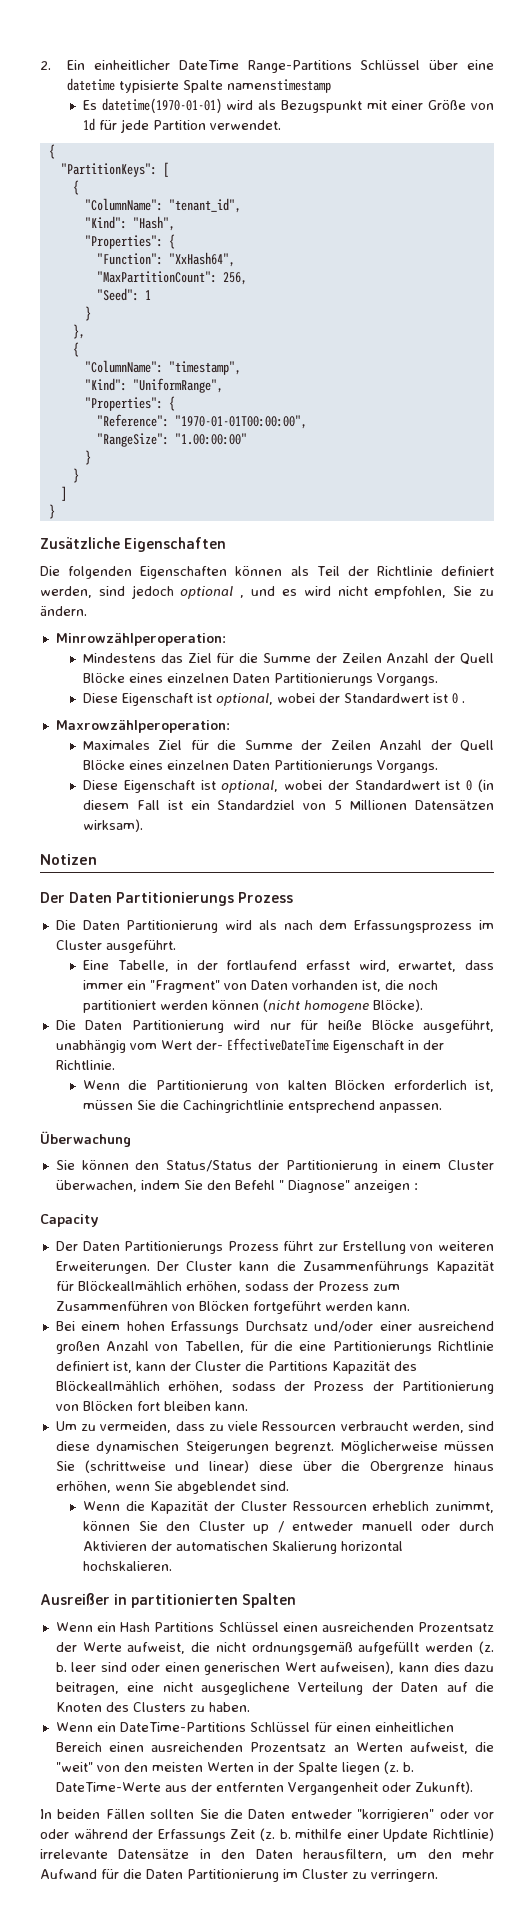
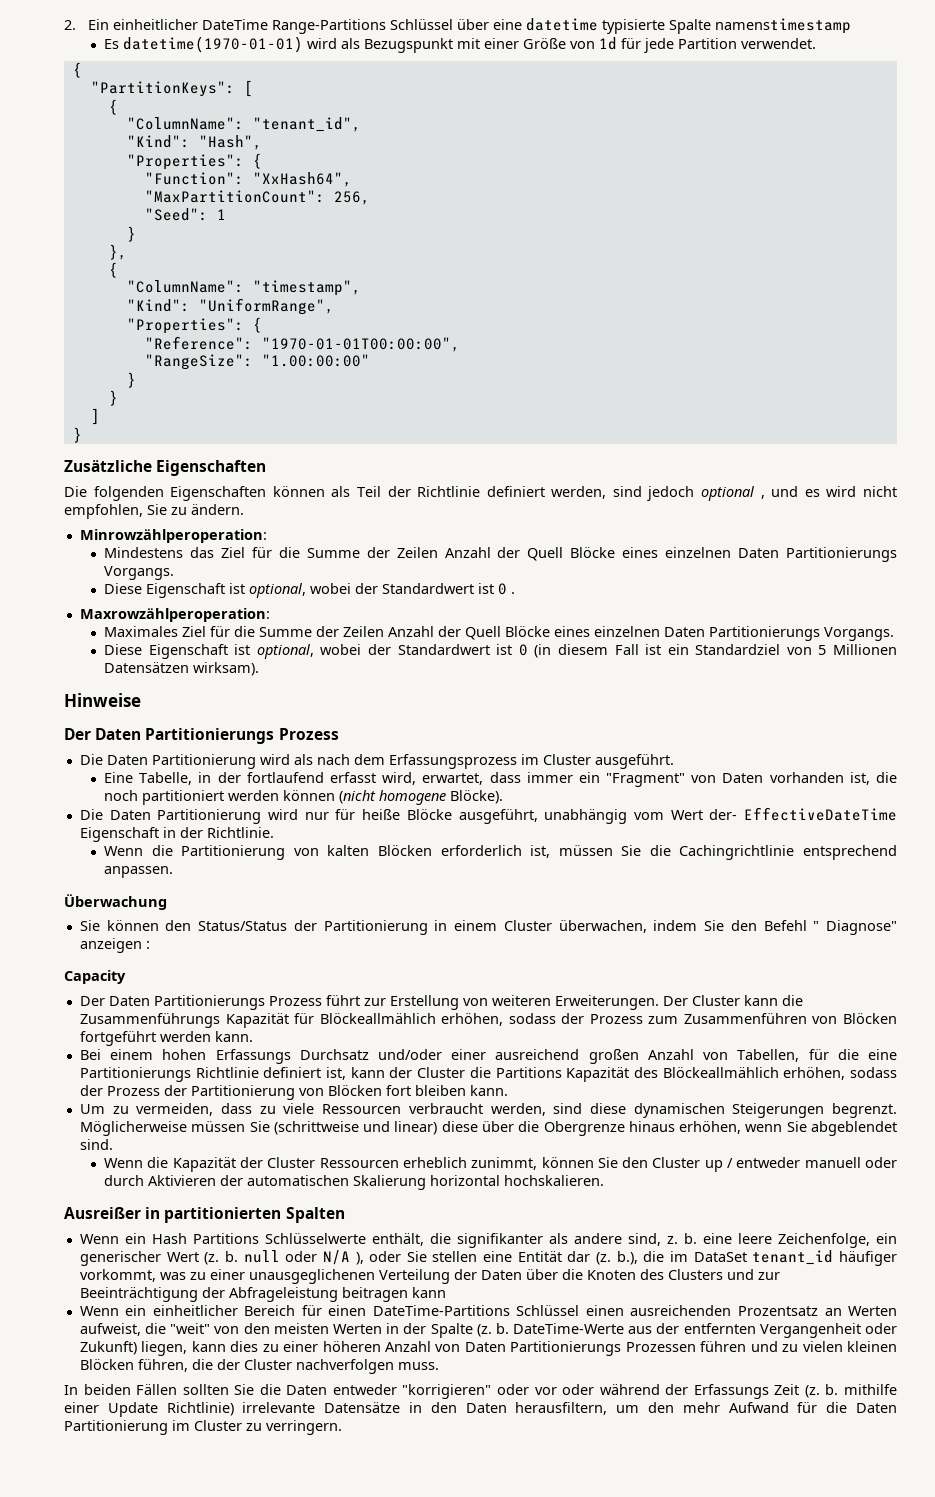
- Notizen
+ Hinweise
- Wenn ein Hash Partitions Schlüssel einen ausreichenden Prozentsatz der Werte aufweist, die nicht ordnungsgemäß aufgefüllt werden (z. b. leer sind oder einen generischen Wert aufweisen), kann dies dazu beitragen, eine nicht ausgeglichene Verteilung der Daten auf die Knoten des Clusters zu haben.
- Wenn ein DateTime-Partitions Schlüssel für einen einheitlichen Bereich einen ausreichenden Prozentsatz an Werten aufweist, die "weit" von den meisten Werten in der Spalte liegen (z. b.
+ Wenn ein Hash Partitions Schlüsselwerte enthält, die signifikanter als andere sind, z. b. eine leere Zeichenfolge, ein generischer Wert (z. b. null oder N/A ), oder Sie stellen eine Entität dar (z. b.), die im DataSet tenant_id häufiger vorkommt, was zu einer unausgeglichenen Verteilung der Daten über die Knoten des Clusters und zur Beeinträchtigung der Abfrageleistung beitragen kann
+ Wenn ein einheitlicher Bereich für einen DateTime-Partitions Schlüssel einen ausreichenden Prozentsatz an Werten aufweist, die "weit" von den meisten Werten in der Spalte (z. b.
- DateTime-Werte aus der entfernten Vergangenheit oder Zukunft).
+ DateTime-Werte aus der entfernten Vergangenheit oder Zukunft) liegen, kann dies zu einer höheren Anzahl von Daten Partitionierungs Prozessen führen und zu vielen kleinen Blöcken führen, die der Cluster nachverfolgen muss.

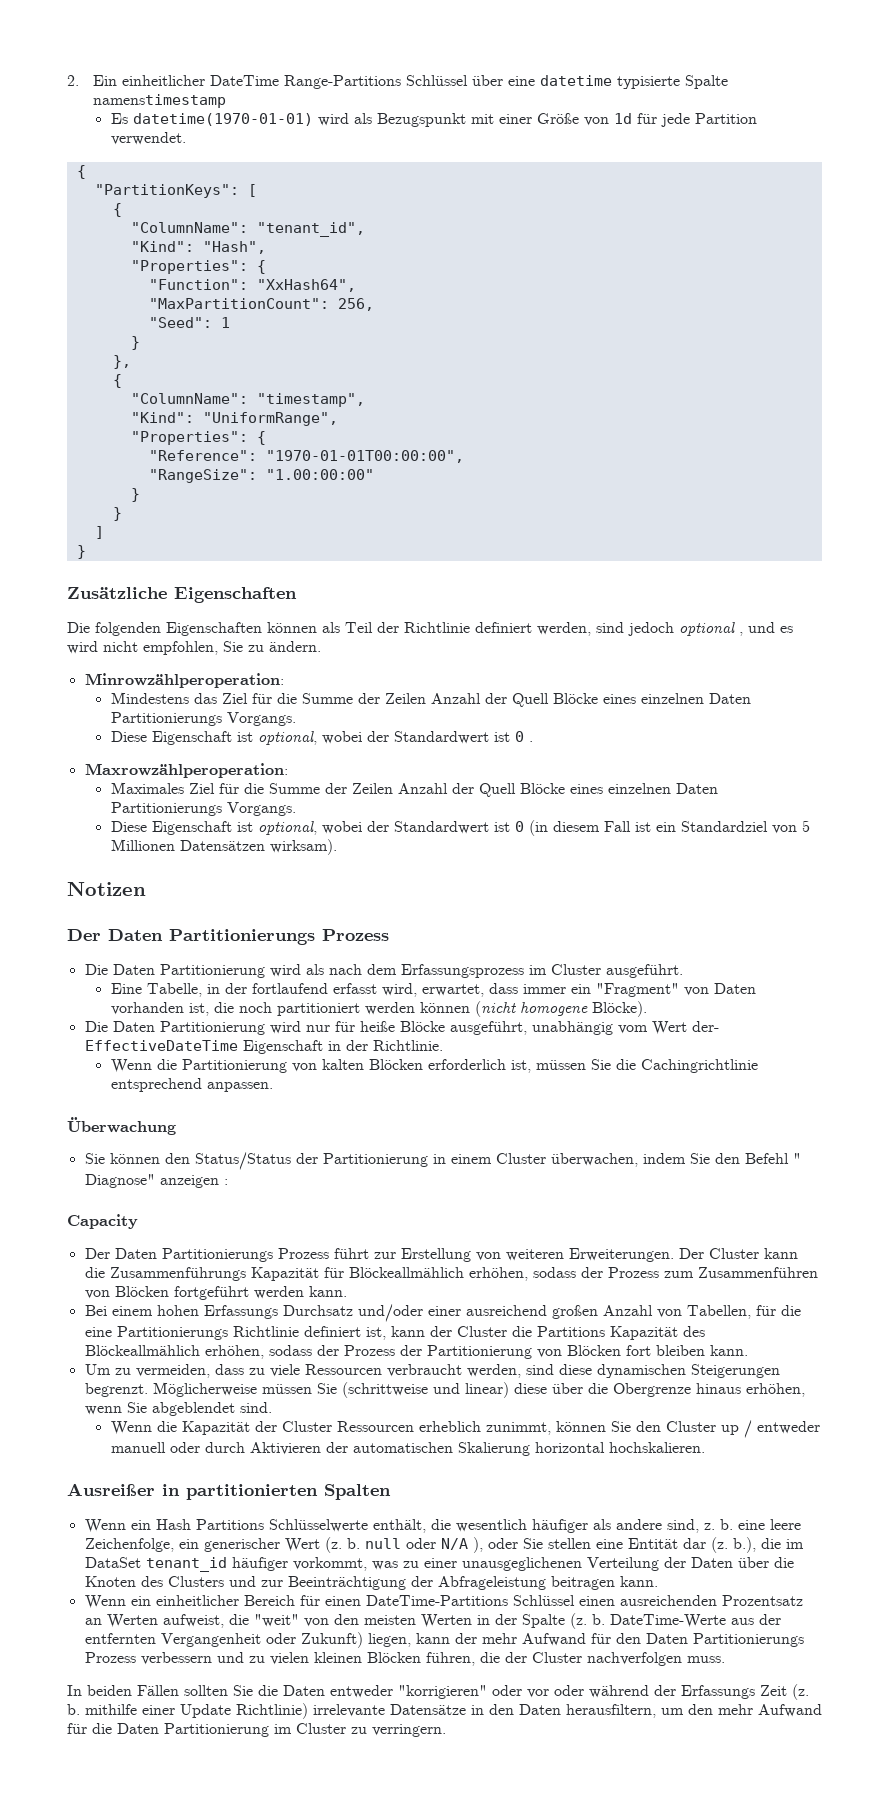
- Hinweise
+ Notizen
- Wenn ein Hash Partitions Schlüsselwerte enthält, die signifikanter als andere sind, z. b. eine leere Zeichenfolge, ein generischer Wert (z. b. null oder N/A ), oder Sie stellen eine Entität dar (z. b.), die im DataSet tenant_id häufiger vorkommt, was zu einer unausgeglichenen Verteilung der Daten über die Knoten des Clusters und zur Beeinträchtigung der Abfrageleistung beitragen kann
+ Wenn ein Hash Partitions Schlüsselwerte enthält, die wesentlich häufiger als andere sind, z. b. eine leere Zeichenfolge, ein generischer Wert (z. b. null oder N/A ), oder Sie stellen eine Entität dar (z. b.), die im DataSet tenant_id häufiger vorkommt, was zu einer unausgeglichenen Verteilung der Daten über die Knoten des Clusters und zur Beeinträchtigung der Abfrageleistung beitragen kann.
- DateTime-Werte aus der entfernten Vergangenheit oder Zukunft) liegen, kann dies zu einer höheren Anzahl von Daten Partitionierungs Prozessen führen und zu vielen kleinen Blöcken führen, die der Cluster nachverfolgen muss.
+ DateTime-Werte aus der entfernten Vergangenheit oder Zukunft) liegen, kann der mehr Aufwand für den Daten Partitionierungs Prozess verbessern und zu vielen kleinen Blöcken führen, die der Cluster nachverfolgen muss.

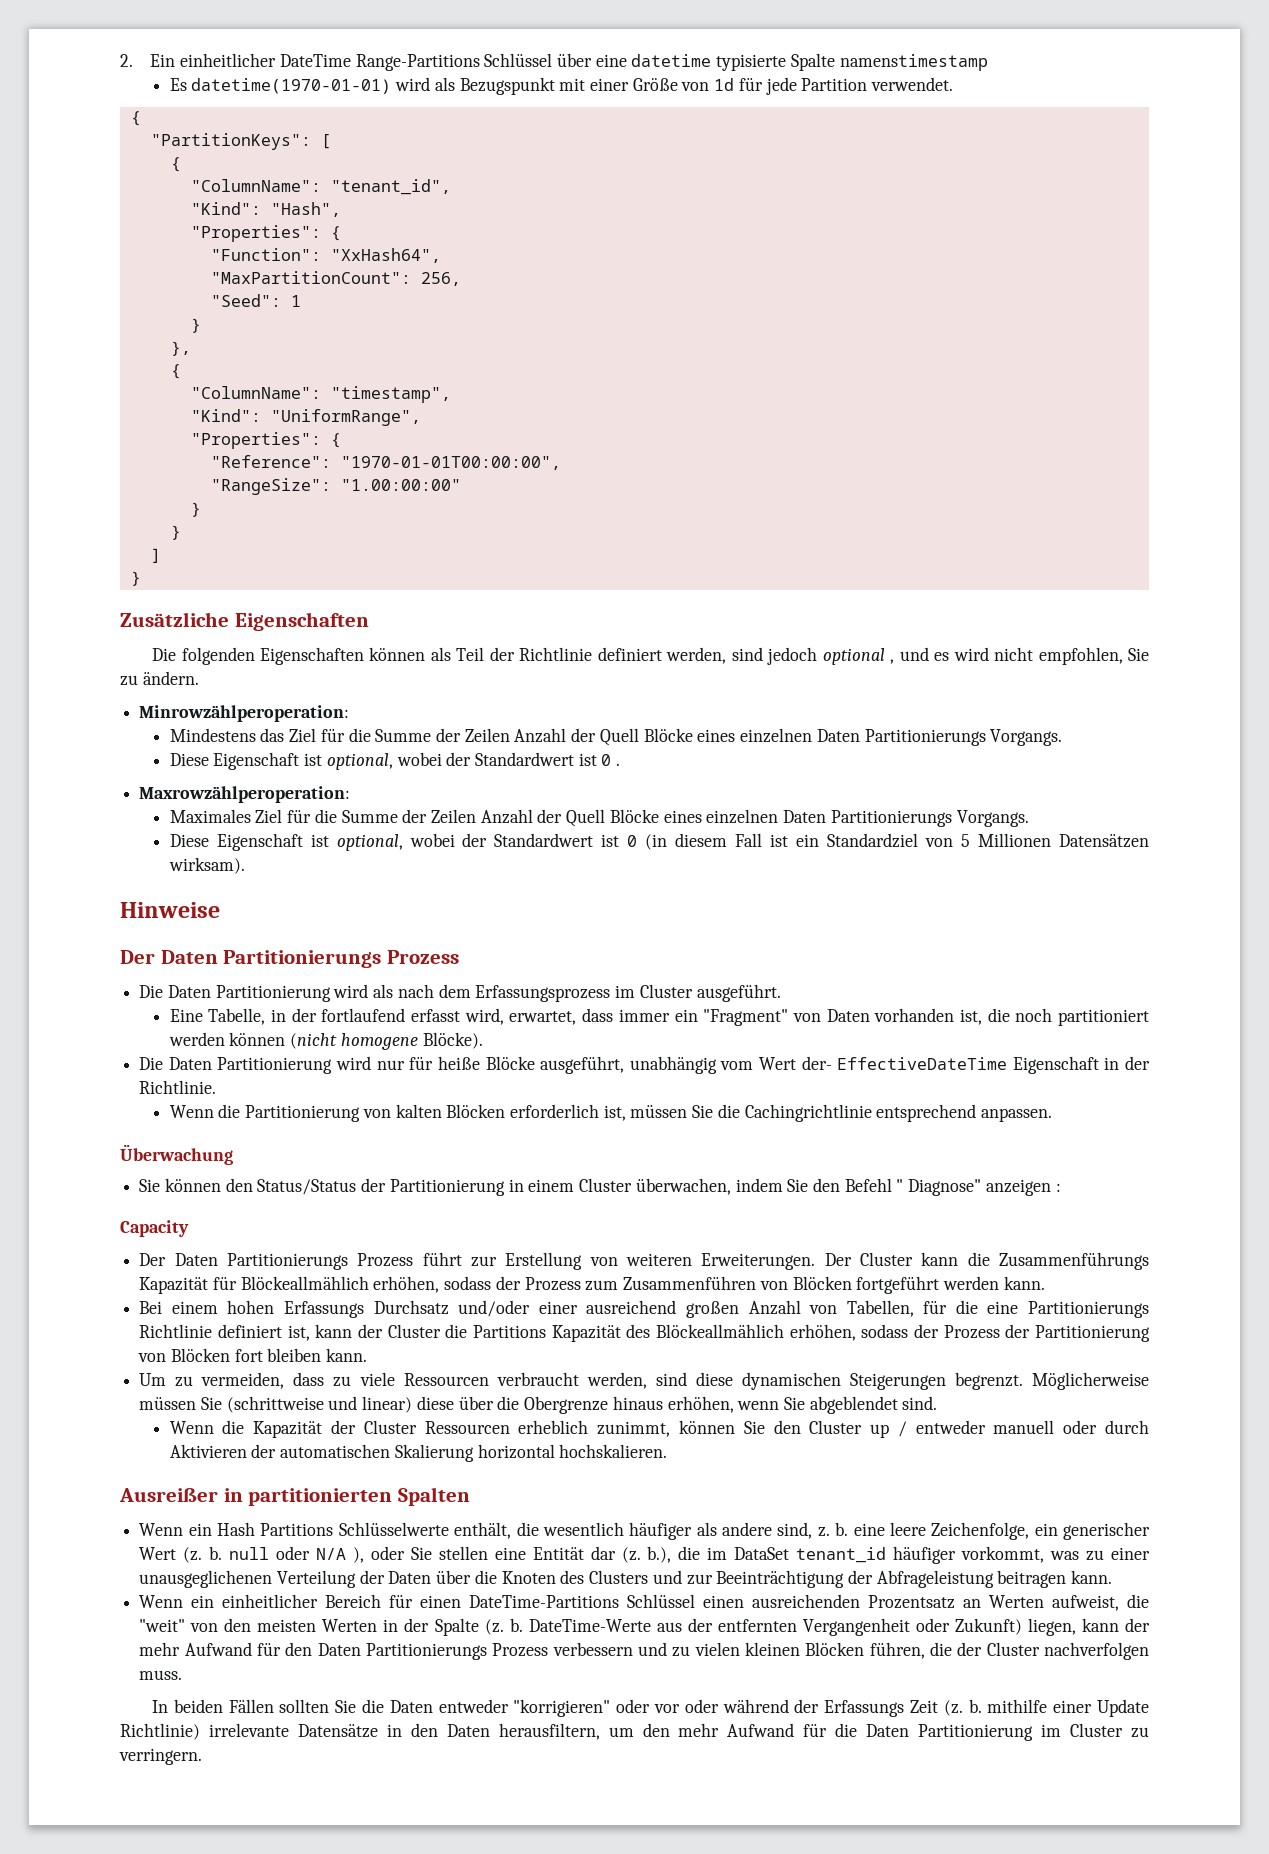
- Notizen
+ Hinweise

